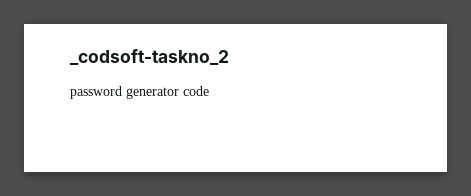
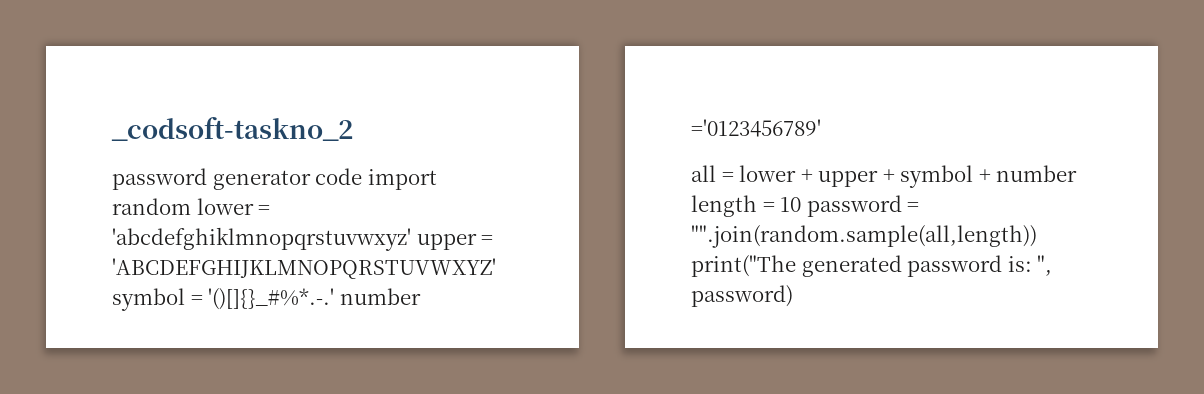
- password generator code
+ password generator code import random lower = 'abcdefghiklmnopqrstuvwxyz' upper = 'ABCDEFGHIJKLMNOPQRSTUVWXYZ' symbol = '()[]{}_#%*.-.' number ='0123456789'
+ all = lower + upper + symbol + number length = 10 password = "".join(random.sample(all,length)) print("The generated password is: ", password)

